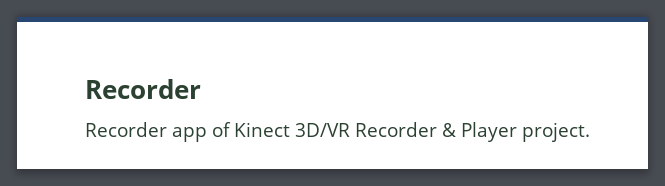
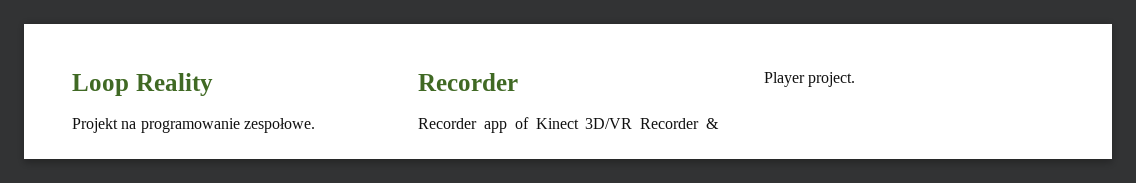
+ Loop Reality
+ Projekt na programowanie zespołowe.

